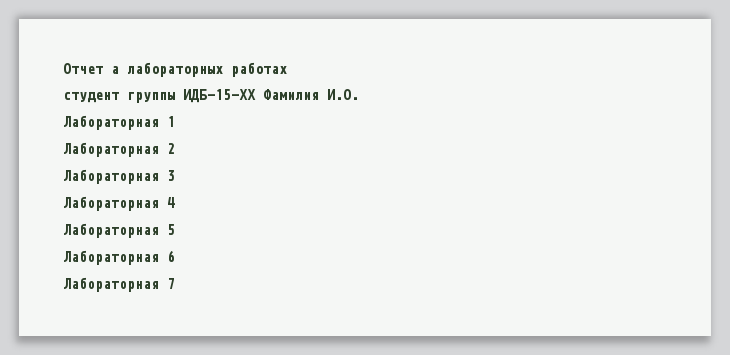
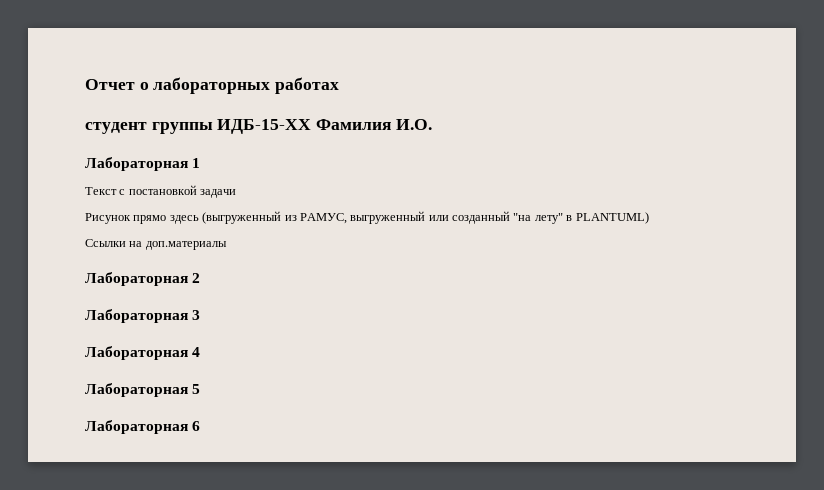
- Отчет а лабораторных работах
+ Отчет о лабораторных работах
+ Текст с постановкой задачи
+ Рисунок прямо здесь (выгруженный из РАМУС, выгруженный или созданный "на лету" в PLANTUML)
+ Ссылки на доп.материалы
- Лабораторная 7

